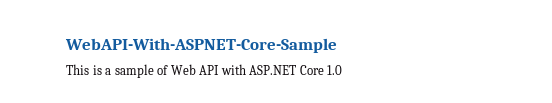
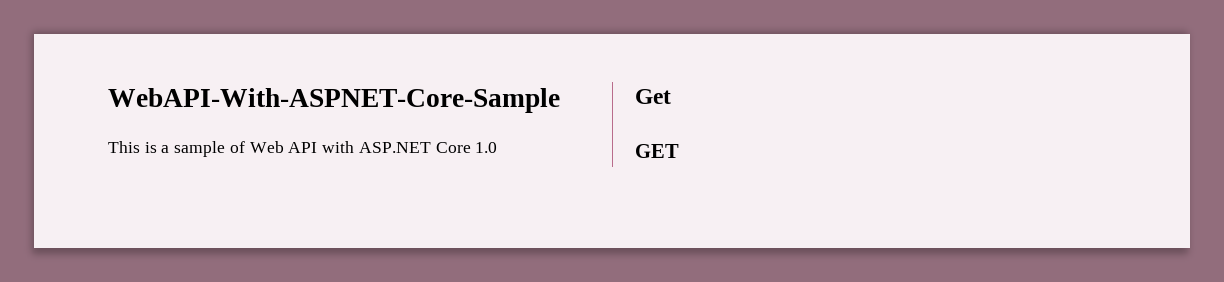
+ Get
+ GET

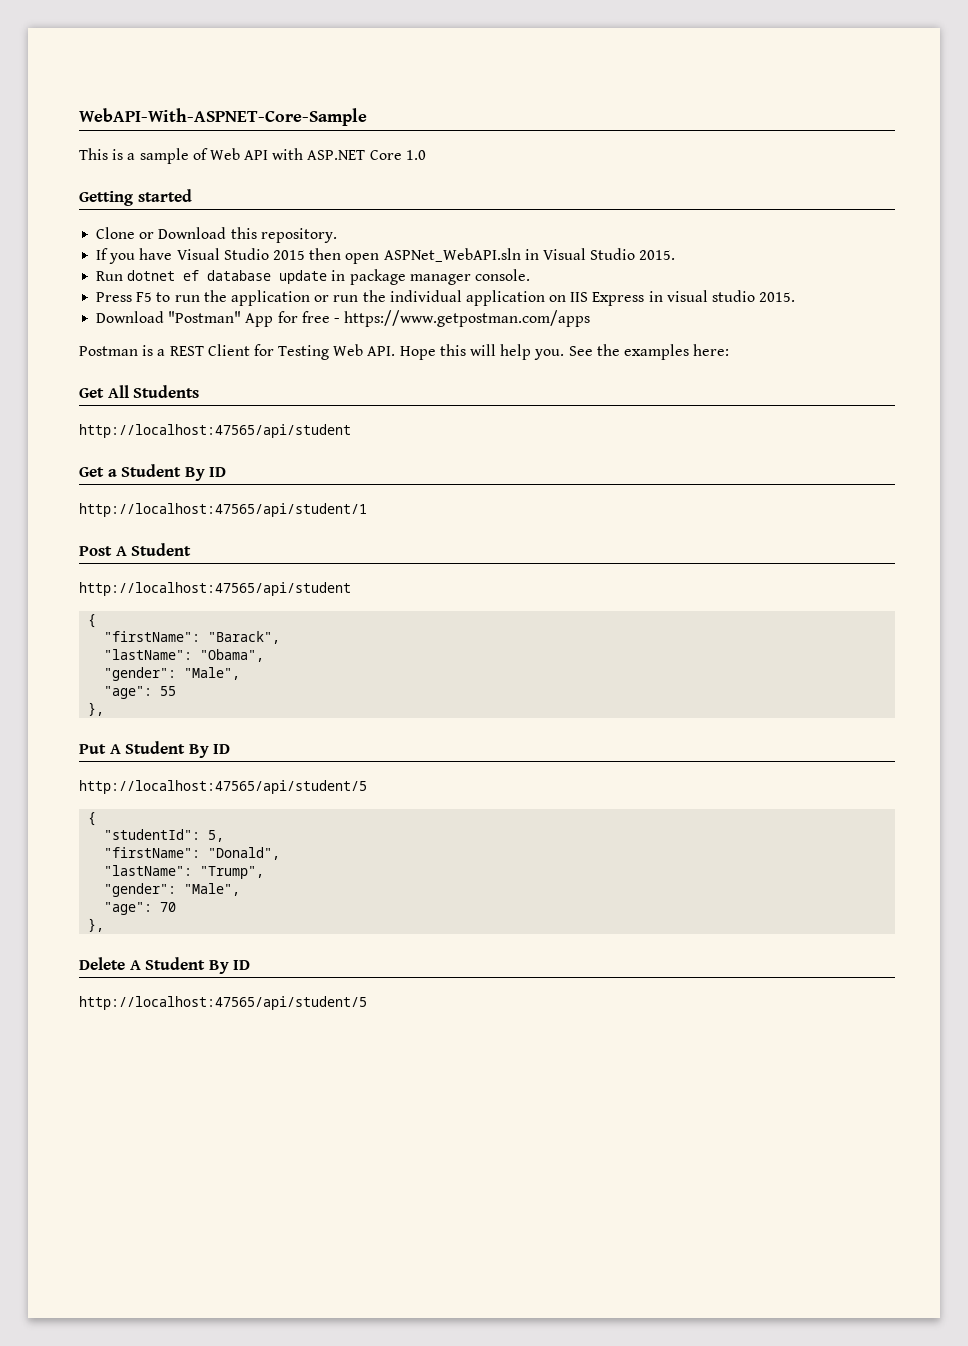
- Get
- GET
+ Getting started
+ Clone or Download this repository.
+ If you have Visual Studio 2015 then open ASPNet_WebAPI.sln in Visual Studio 2015.
+ Run dotnet ef database update in package manager console.
+ Press F5 to run the application or run the individual application on IIS Express in visual studio 2015.
+ Download "Postman" App for free - https://www.getpostman.com/apps
+ Postman is a REST Client for Testing Web API. Hope this will help you. See the examples here:
+ Get All Students
+ http://localhost:47565/api/student
+ Get a Student By ID
+ http://localhost:47565/api/student/1
+ Post A Student
+ http://localhost:47565/api/student
+ {
+ "firstName": "Barack",
+ "lastName": "Obama",
+ "gender": "Male",
+ "age": 55
+ },
+ Put A Student By ID
+ http://localhost:47565/api/student/5
+ {
+ "studentId": 5,
+ "firstName": "Donald",
+ "lastName": "Trump",
+ "gender": "Male",
+ "age": 70
+ },
+ Delete A Student By ID
+ http://localhost:47565/api/student/5

